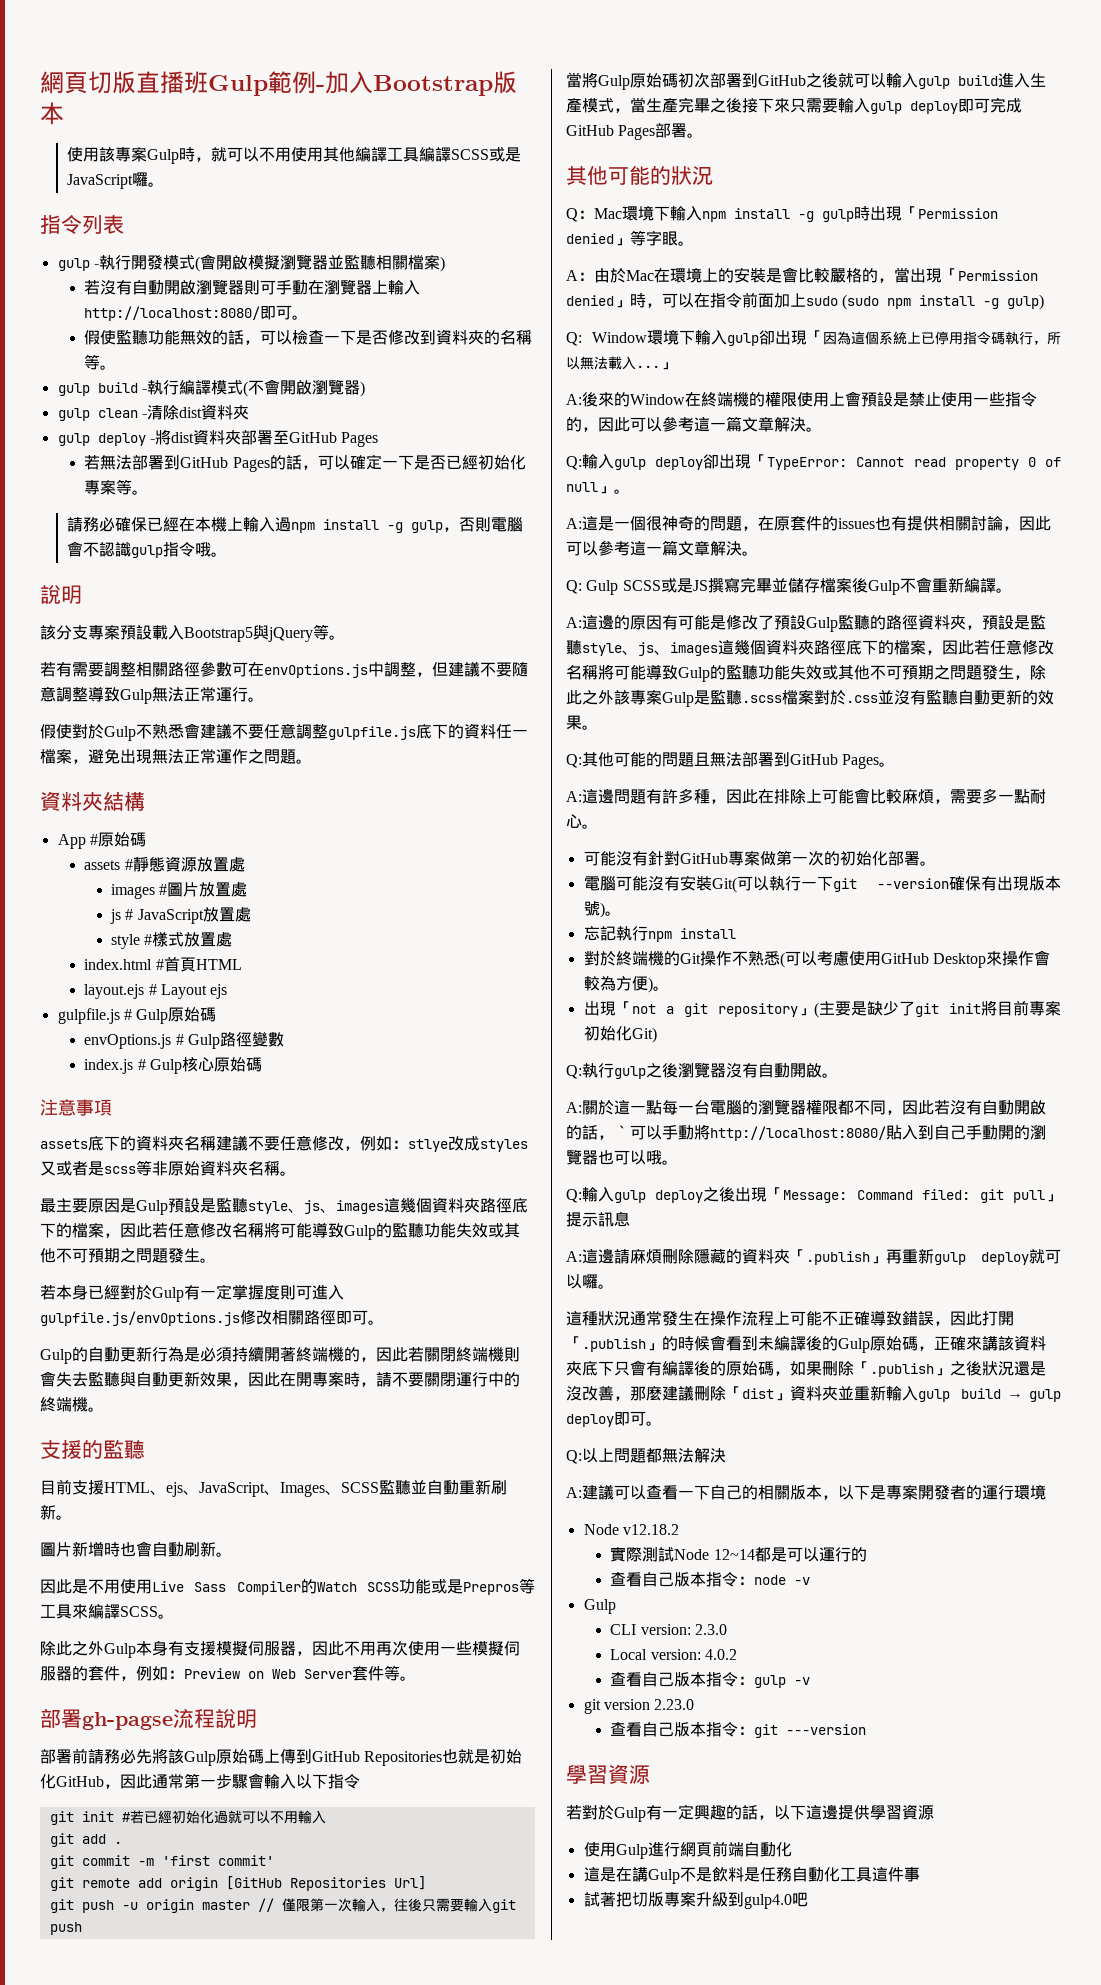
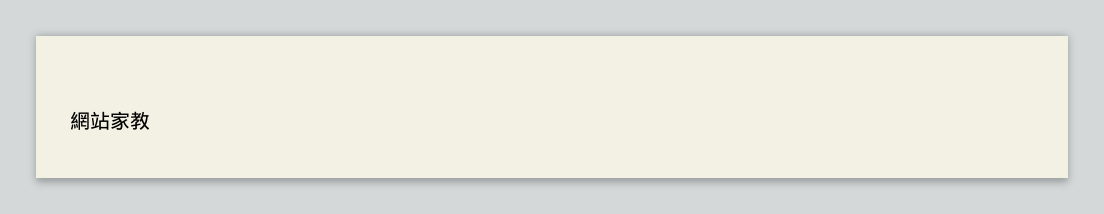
- 網頁切版直播班Gulp範例-加入Bootstrap版本
- 使用該專案Gulp時，就可以不用使用其他編譯工具編譯SCSS或是JavaScript囉。
- 指令列表
- gulp -執行開發模式(會開啟模擬瀏覽器並監聽相關檔案)
- 若沒有自動開啟瀏覽器則可手動在瀏覽器上輸入http://localhost:8080/即可。
- 假使監聽功能無效的話，可以檢查一下是否修改到資料夾的名稱等。
- gulp build -執行編譯模式(不會開啟瀏覽器)
- gulp clean -清除dist資料夾
- gulp deploy -將dist資料夾部署至GitHub Pages
- 若無法部署到GitHub Pages的話，可以確定一下是否已經初始化專案等。
- 請務必確保已經在本機上輸入過npm install -g gulp，否則電腦會不認識gulp指令哦。
- 說明
- 該分支專案預設載入Bootstrap5與jQuery等。
- 若有需要調整相關路徑參數可在envOptions.js中調整，但建議不要隨意調整導致Gulp無法正常運行。
- 假使對於Gulp不熟悉會建議不要任意調整gulpfile.js底下的資料任一檔案，避免出現無法正常運作之問題。
- 資料夾結構
- App #原始碼
- assets #靜態資源放置處
- images #圖片放置處
- js # JavaScript放置處
- style #樣式放置處
- index.html #首頁HTML
- layout.ejs # Layout ejs
- gulpfile.js # Gulp原始碼
- envOptions.js # Gulp路徑變數
- index.js # Gulp核心原始碼
- 注意事項
- assets底下的資料夾名稱建議不要任意修改，例如：stlye改成styles又或者是scss等非原始資料夾名稱。
- 最主要原因是Gulp預設是監聽style、js、images這幾個資料夾路徑底下的檔案，因此若任意修改名稱將可能導致Gulp的監聽功能失效或其他不可預期之問題發生。
- 若本身已經對於Gulp有一定掌握度則可進入gulpfile.js/envOptions.js修改相關路徑即可。
- Gulp的自動更新行為是必須持續開著終端機的，因此若關閉終端機則會失去監聽與自動更新效果，因此在開專案時，請不要關閉運行中的終端機。
- 支援的監聽
- 目前支援HTML、ejs、JavaScript、Images、SCSS監聽並自動重新刷新。
- 圖片新增時也會自動刷新。
- 因此是不用使用Live Sass Compiler的Watch SCSS功能或是Prepros等工具來編譯SCSS。
- 除此之外Gulp本身有支援模擬伺服器，因此不用再次使用一些模擬伺服器的套件，例如：Preview on Web Server套件等。
- 部署gh-pagse流程說明
- 部署前請務必先將該Gulp原始碼上傳到GitHub Repositories也就是初始化GitHub，因此通常第一步驟會輸入以下指令
- git init #若已經初始化過就可以不用輸入
- git add .
- git commit -m 'first commit'
- git remote add origin [GitHub Repositories Url]
- git push -u origin master // 僅限第一次輸入，往後只需要輸入git push
- 當將Gulp原始碼初次部署到GitHub之後就可以輸入gulp build進入生產模式，當生產完畢之後接下來只需要輸入gulp deploy即可完成GitHub Pages部署。
- 其他可能的狀況
- Q：Mac環境下輸入npm install -g gulp時出現「Permission denied」等字眼。
- A：由於Mac在環境上的安裝是會比較嚴格的，當出現「Permission denied」時，可以在指令前面加上sudo (sudo npm install -g gulp)
- Q: Window環境下輸入gulp卻出現「因為這個系統上已停用指令碼執行，所以無法載入...」
- A:後來的Window在終端機的權限使用上會預設是禁止使用一些指令的，因此可以參考這一篇文章解決。
- Q:輸入gulp deploy卻出現「TypeError: Cannot read property 0 of null」。
- A:這是一個很神奇的問題，在原套件的issues也有提供相關討論，因此可以參考這一篇文章解決。
- Q: Gulp SCSS或是JS撰寫完畢並儲存檔案後Gulp不會重新編譯。
- A:這邊的原因有可能是修改了預設Gulp監聽的路徑資料夾，預設是監聽style、js、images這幾個資料夾路徑底下的檔案，因此若任意修改名稱將可能導致Gulp的監聽功能失效或其他不可預期之問題發生，除此之外該專案Gulp是監聽.scss檔案對於.css並沒有監聽自動更新的效果。
- Q:其他可能的問題且無法部署到GitHub Pages。
- A:這邊問題有許多種，因此在排除上可能會比較麻煩，需要多一點耐心。
- 可能沒有針對GitHub專案做第一次的初始化部署。
- 電腦可能沒有安裝Git(可以執行一下git --version確保有出現版本號)。
- 忘記執行npm install
- 對於終端機的Git操作不熟悉(可以考慮使用GitHub Desktop來操作會較為方便)。
- 出現「not a git repository」(主要是缺少了git init將目前專案初始化Git)
- Q:執行gulp之後瀏覽器沒有自動開啟。
- A:關於這一點每一台電腦的瀏覽器權限都不同，因此若沒有自動開啟的話，｀可以手動將http://localhost:8080/貼入到自己手動開的瀏覽器也可以哦。
- Q:輸入gulp deploy之後出現「Message: Command filed: git pull」提示訊息
- A:這邊請麻煩刪除隱藏的資料夾「.publish」再重新gulp deploy就可以囉。
- 這種狀況通常發生在操作流程上可能不正確導致錯誤，因此打開「.publish」的時候會看到未編譯後的Gulp原始碼，正確來講該資料夾底下只會有編譯後的原始碼，如果刪除「.publish」之後狀況還是沒改善，那麼建議刪除「dist」資料夾並重新輸入gulp build → gulp deploy即可。
- Q:以上問題都無法解決
- A:建議可以查看一下自己的相關版本，以下是專案開發者的運行環境
- Node v12.18.2
- 實際測試Node 12~14都是可以運行的
- 查看自己版本指令：node -v
- Gulp
- CLI version: 2.3.0
- Local version: 4.0.2
- 查看自己版本指令：gulp -v
- git version 2.23.0
- 查看自己版本指令：git ---version
- 學習資源
- 若對於Gulp有一定興趣的話，以下這邊提供學習資源
- 使用Gulp進行網頁前端自動化
- 這是在講Gulp不是飲料是任務自動化工具這件事
- 試著把切版專案升級到gulp4.0吧
+ 網站家教

